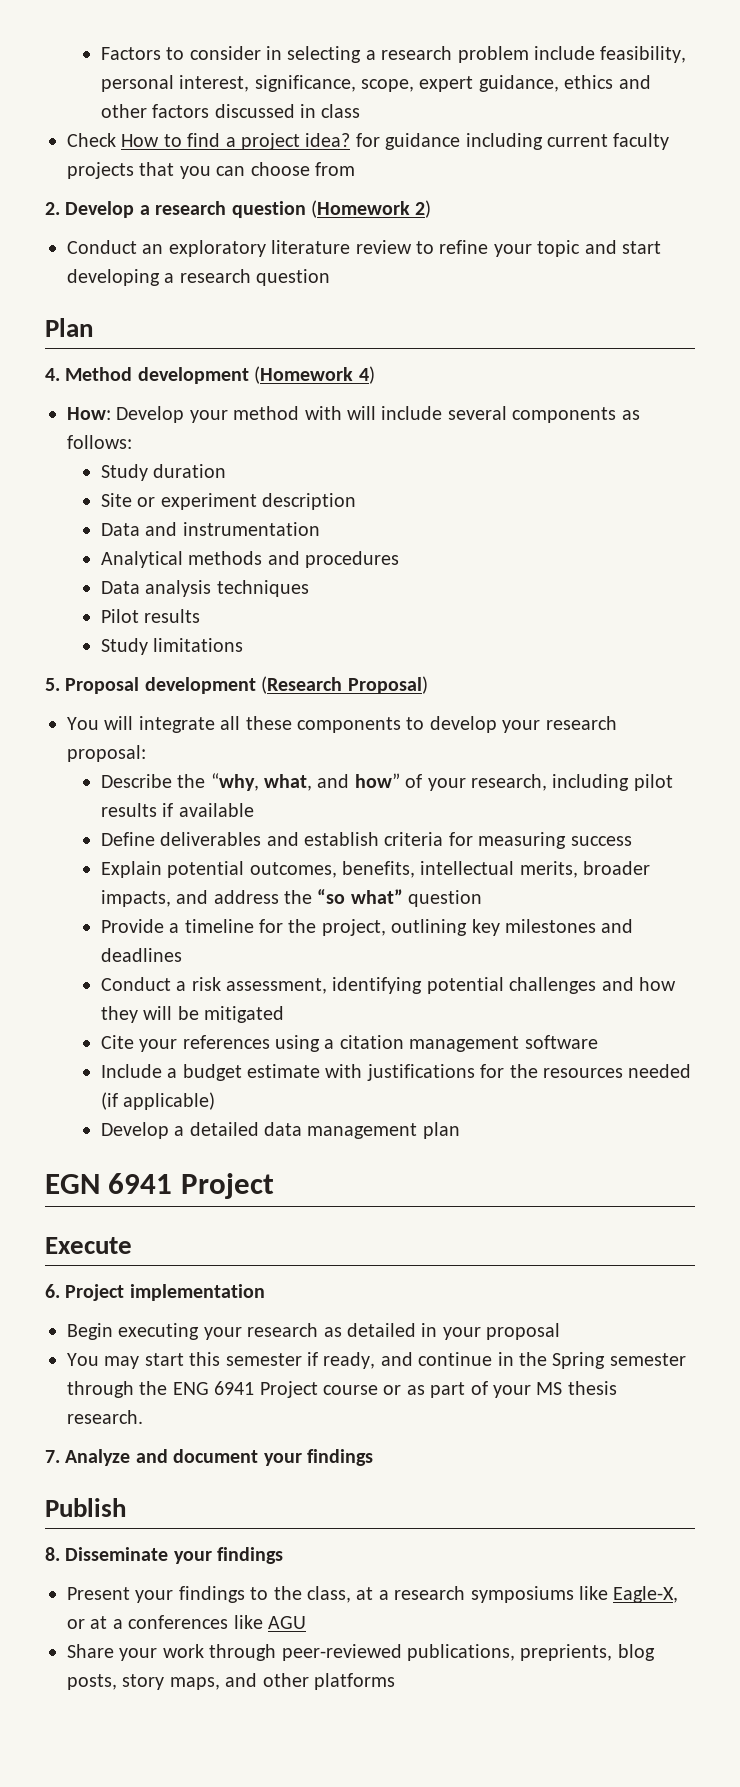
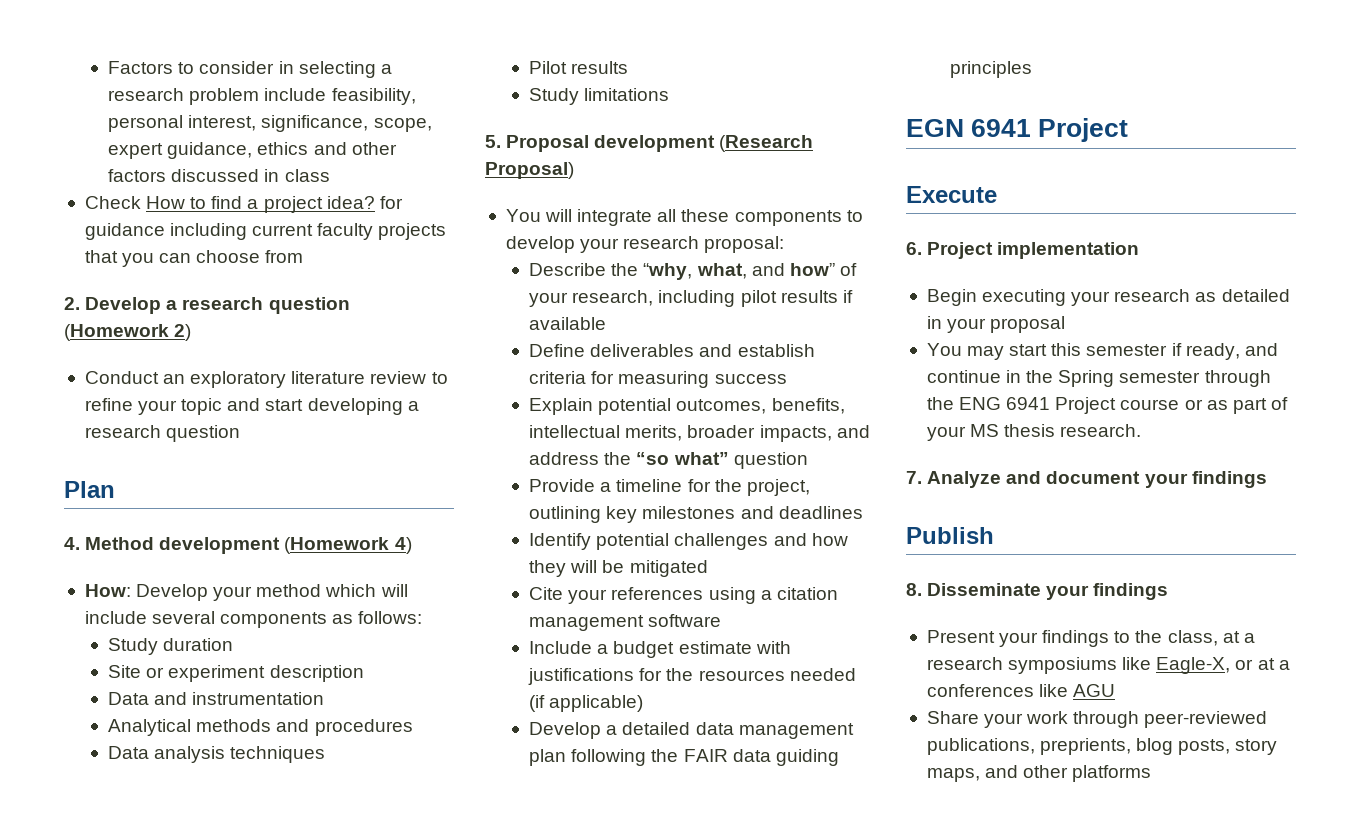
- How: Develop your method with will include several components as follows:
+ How: Develop your method which will include several components as follows:
- Conduct a risk assessment, identifying potential challenges and how they will be mitigated
+ Identify potential challenges and how they will be mitigated
- Develop a detailed data management plan
+ Develop a detailed data management plan following the FAIR data guiding principles

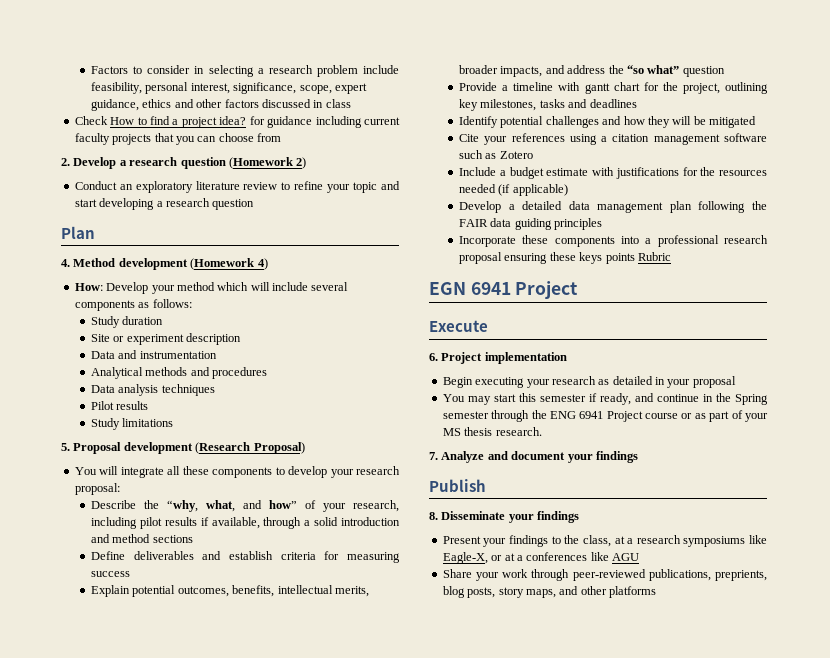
- Describe the “why, what, and how” of your research, including pilot results if available
+ Describe the “why, what, and how” of your research, including pilot results if available, through a solid introduction and method sections
- Provide a timeline for the project, outlining key milestones and deadlines
+ Provide a timeline with gantt chart for the project, outlining key milestones, tasks and deadlines
- Cite your references using a citation management software
+ Cite your references using a citation management software such as Zotero
+ Incorporate these components into a professional research proposal ensuring these keys points Rubric

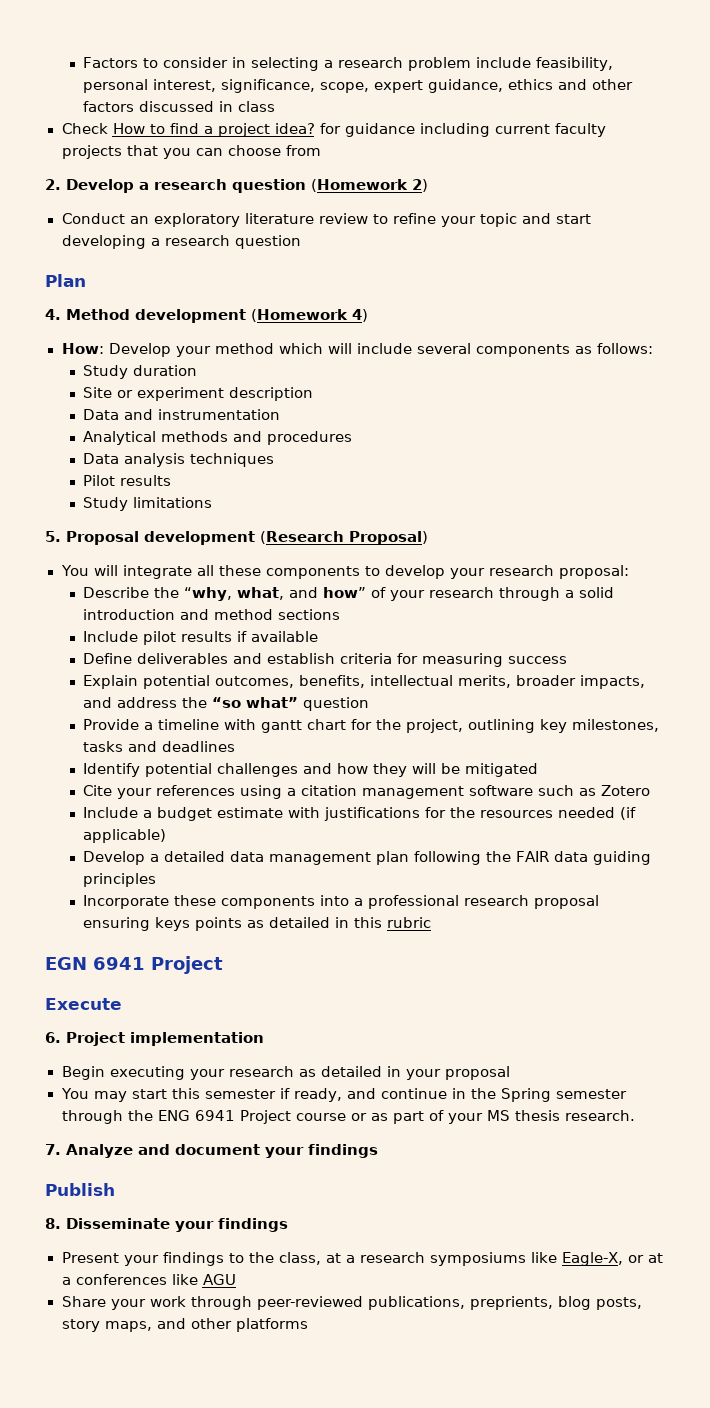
- Describe the “why, what, and how” of your research, including pilot results if available, through a solid introduction and method sections
+ Describe the “why, what, and how” of your research through a solid introduction and method sections
+ Include pilot results if available
- Incorporate these components into a professional research proposal ensuring these keys points Rubric
+ Incorporate these components into a professional research proposal ensuring keys points as detailed in this rubric

